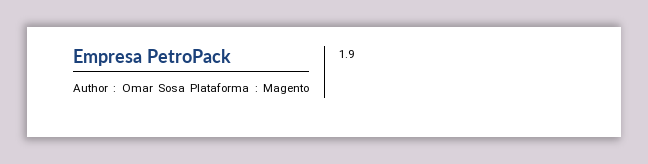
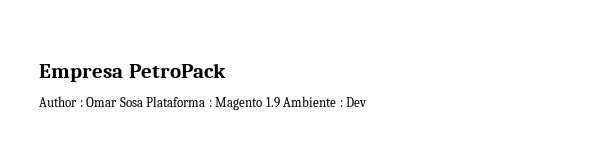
- Author : Omar Sosa Plataforma : Magento 1.9
+ Author : Omar Sosa Plataforma : Magento 1.9 Ambiente : Dev

